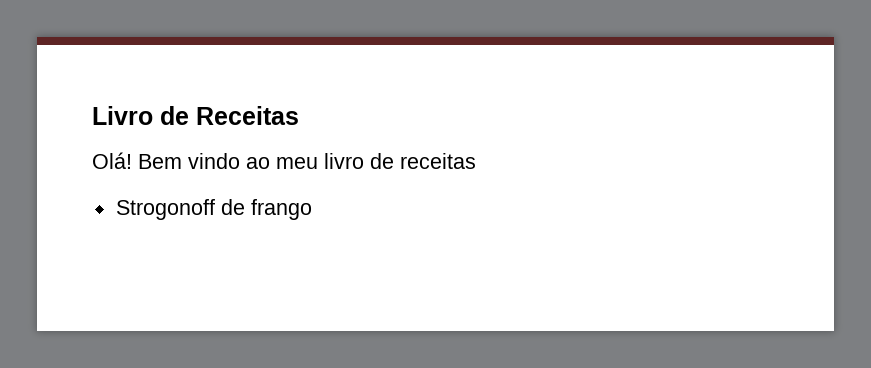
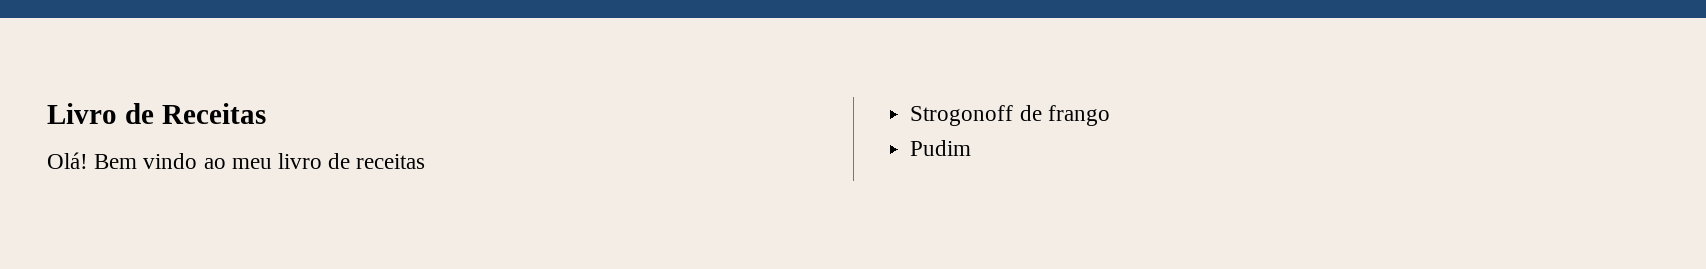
+ Pudim

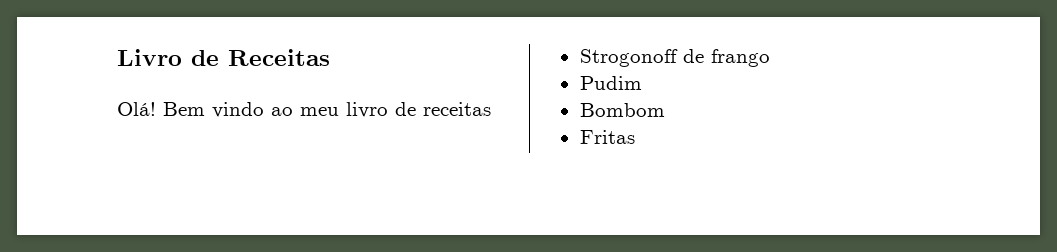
+ Bombom
+ Fritas

